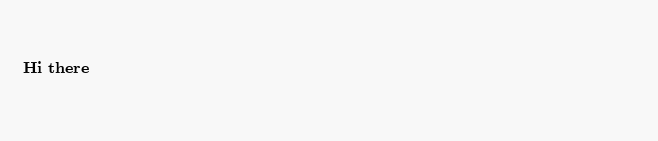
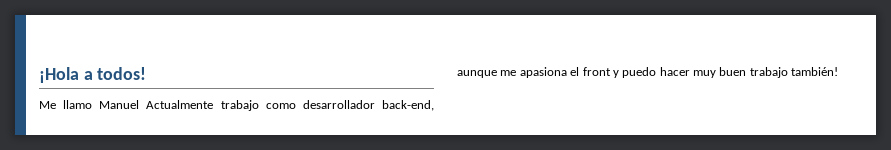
- Hi there
+ ¡Hola a todos!
+ Me llamo Manuel Actualmente trabajo como desarrollador back-end, aunque me apasiona el front y puedo hacer muy buen trabajo también!

